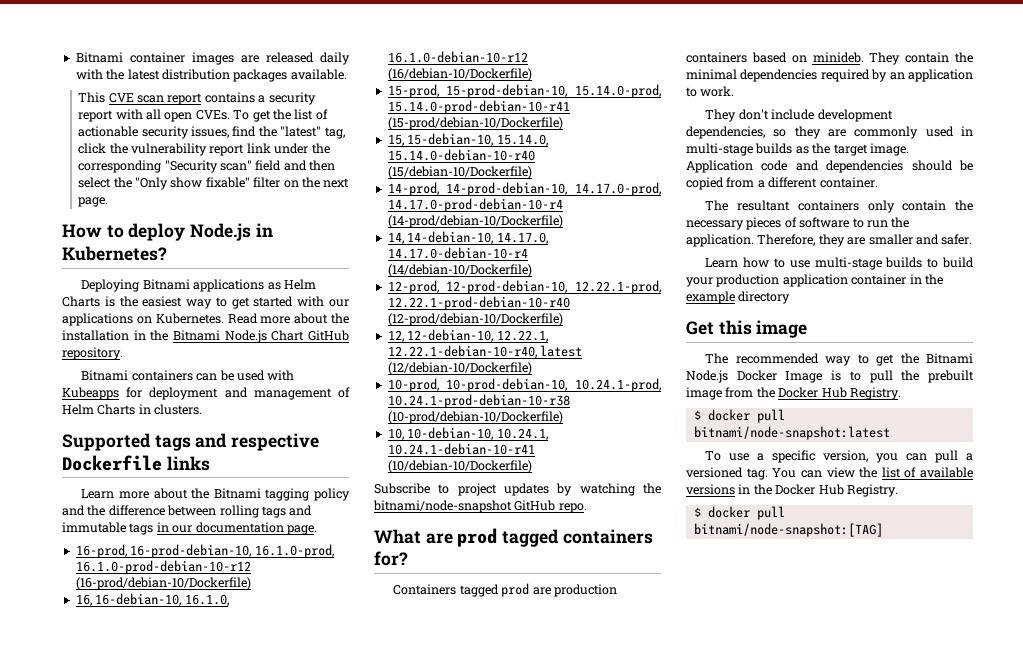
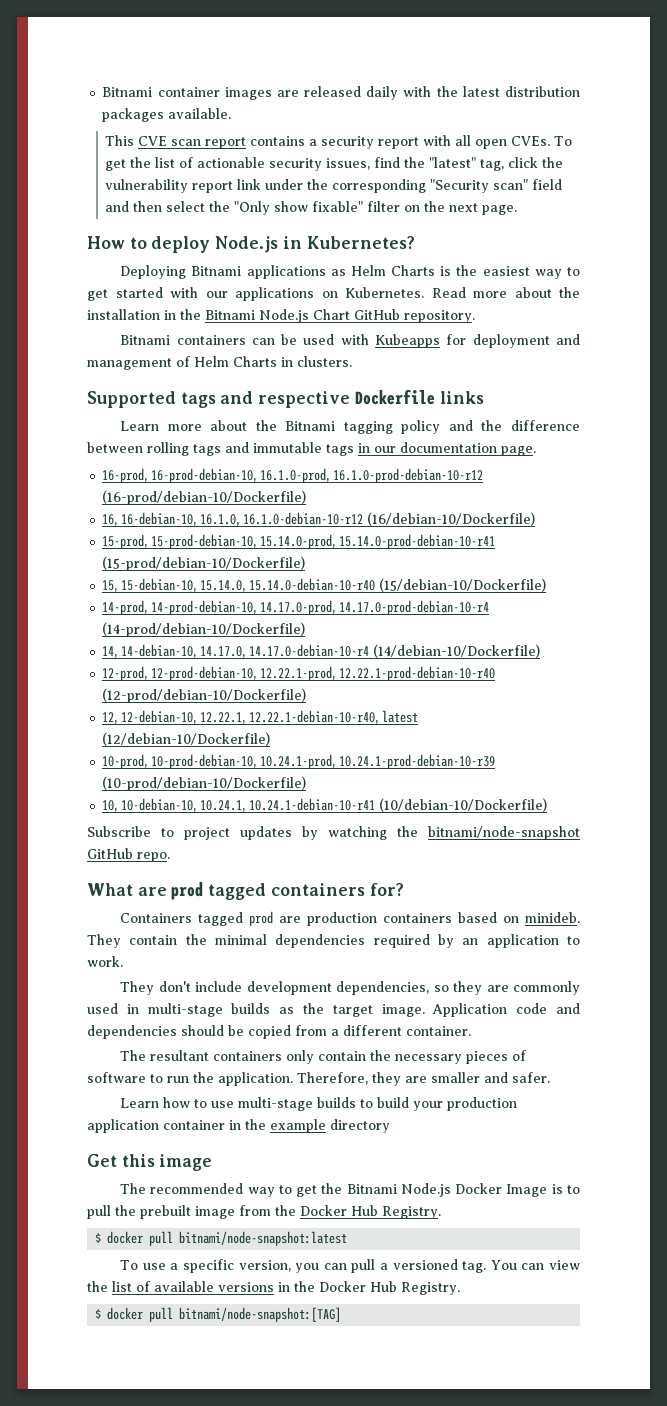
- 10-prod, 10-prod-debian-10, 10.24.1-prod, 10.24.1-prod-debian-10-r38 (10-prod/debian-10/Dockerfile)
+ 10-prod, 10-prod-debian-10, 10.24.1-prod, 10.24.1-prod-debian-10-r39 (10-prod/debian-10/Dockerfile)

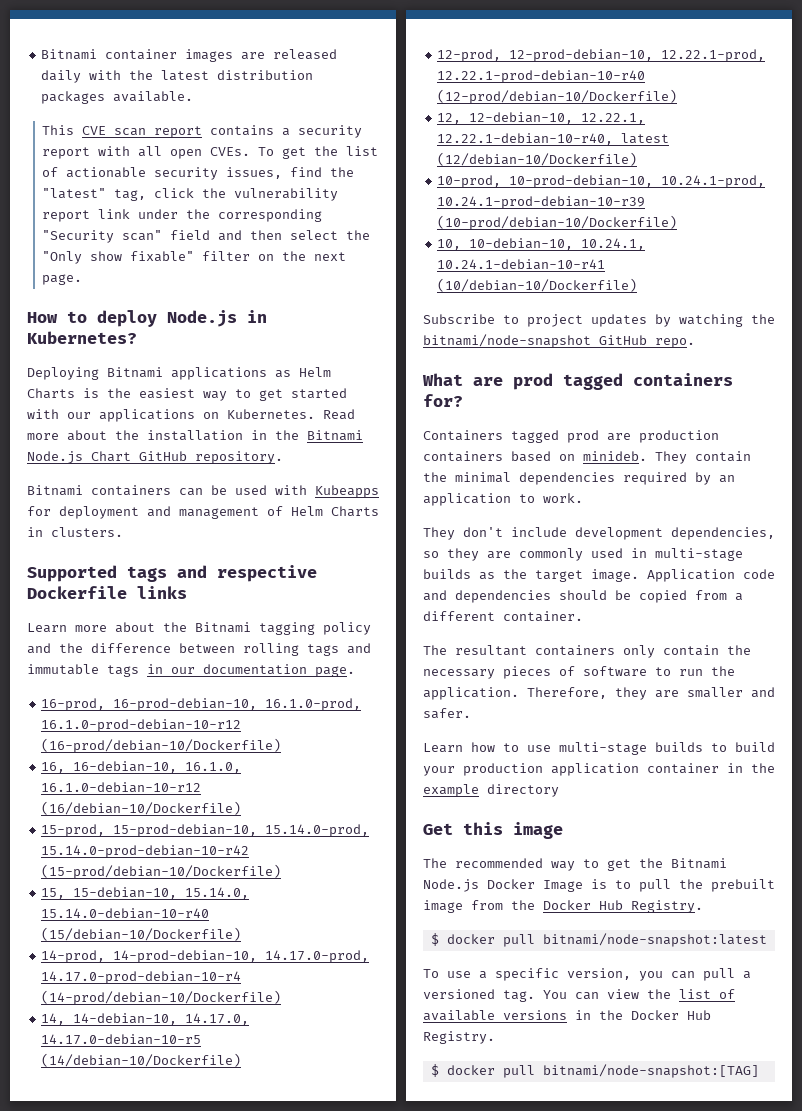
- 15-prod, 15-prod-debian-10, 15.14.0-prod, 15.14.0-prod-debian-10-r41 (15-prod/debian-10/Dockerfile)
+ 15-prod, 15-prod-debian-10, 15.14.0-prod, 15.14.0-prod-debian-10-r42 (15-prod/debian-10/Dockerfile)
- 14, 14-debian-10, 14.17.0, 14.17.0-debian-10-r4 (14/debian-10/Dockerfile)
+ 14, 14-debian-10, 14.17.0, 14.17.0-debian-10-r5 (14/debian-10/Dockerfile)

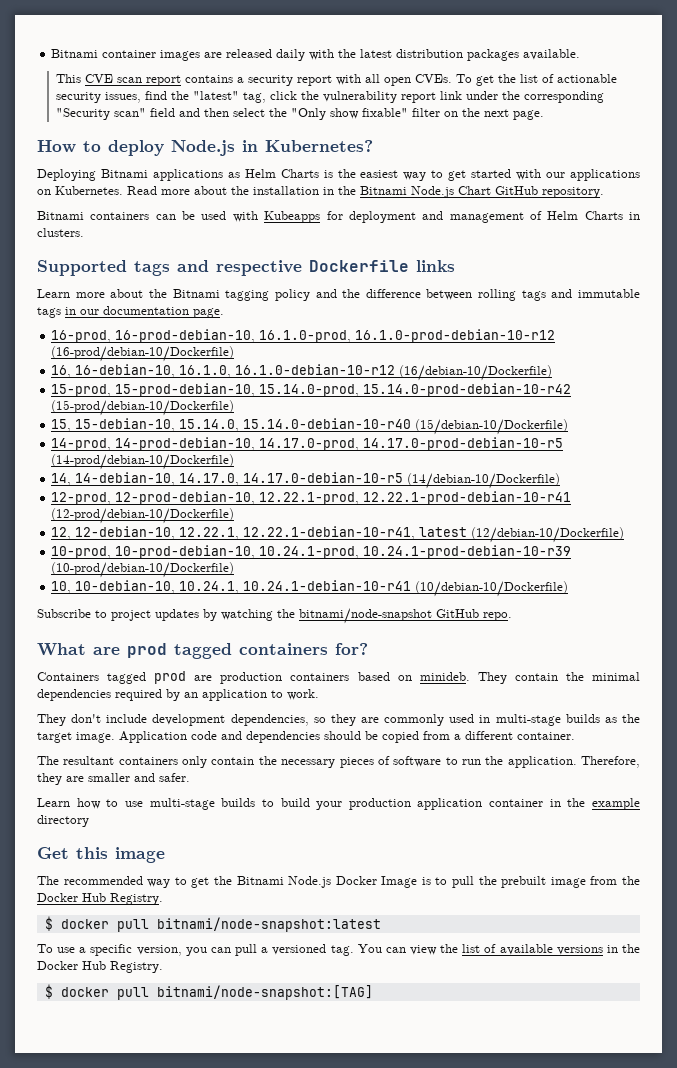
- 14-prod, 14-prod-debian-10, 14.17.0-prod, 14.17.0-prod-debian-10-r4 (14-prod/debian-10/Dockerfile)
+ 14-prod, 14-prod-debian-10, 14.17.0-prod, 14.17.0-prod-debian-10-r5 (14-prod/debian-10/Dockerfile)
- 12-prod, 12-prod-debian-10, 12.22.1-prod, 12.22.1-prod-debian-10-r40 (12-prod/debian-10/Dockerfile)
+ 12-prod, 12-prod-debian-10, 12.22.1-prod, 12.22.1-prod-debian-10-r41 (12-prod/debian-10/Dockerfile)
- 12, 12-debian-10, 12.22.1, 12.22.1-debian-10-r40, latest (12/debian-10/Dockerfile)
+ 12, 12-debian-10, 12.22.1, 12.22.1-debian-10-r41, latest (12/debian-10/Dockerfile)

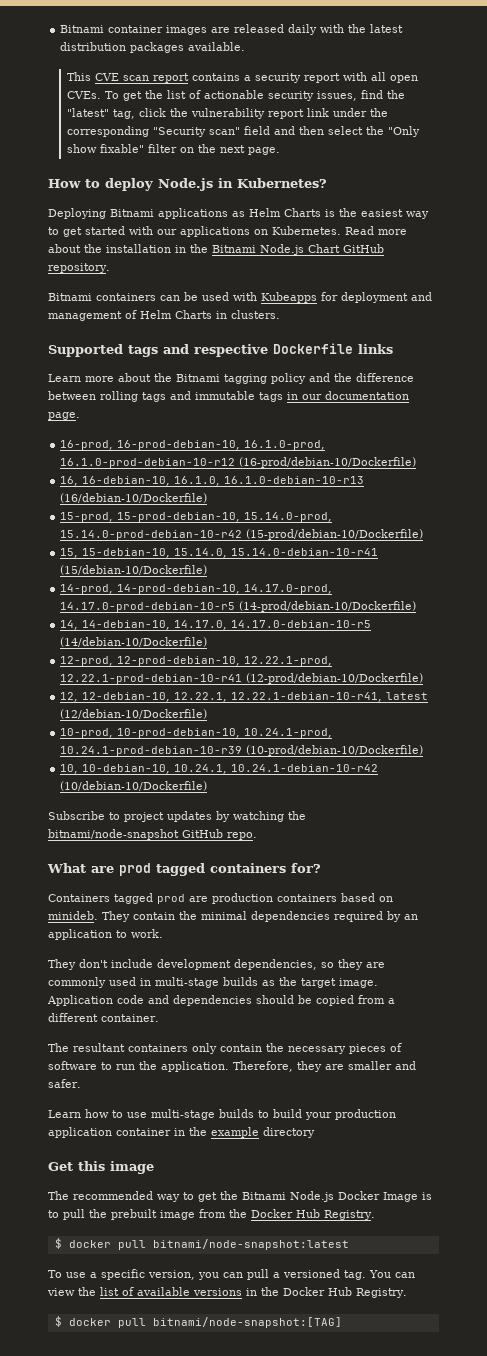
- 16, 16-debian-10, 16.1.0, 16.1.0-debian-10-r12 (16/debian-10/Dockerfile)
+ 16, 16-debian-10, 16.1.0, 16.1.0-debian-10-r13 (16/debian-10/Dockerfile)
- 15, 15-debian-10, 15.14.0, 15.14.0-debian-10-r40 (15/debian-10/Dockerfile)
+ 15, 15-debian-10, 15.14.0, 15.14.0-debian-10-r41 (15/debian-10/Dockerfile)
- 10, 10-debian-10, 10.24.1, 10.24.1-debian-10-r41 (10/debian-10/Dockerfile)
+ 10, 10-debian-10, 10.24.1, 10.24.1-debian-10-r42 (10/debian-10/Dockerfile)

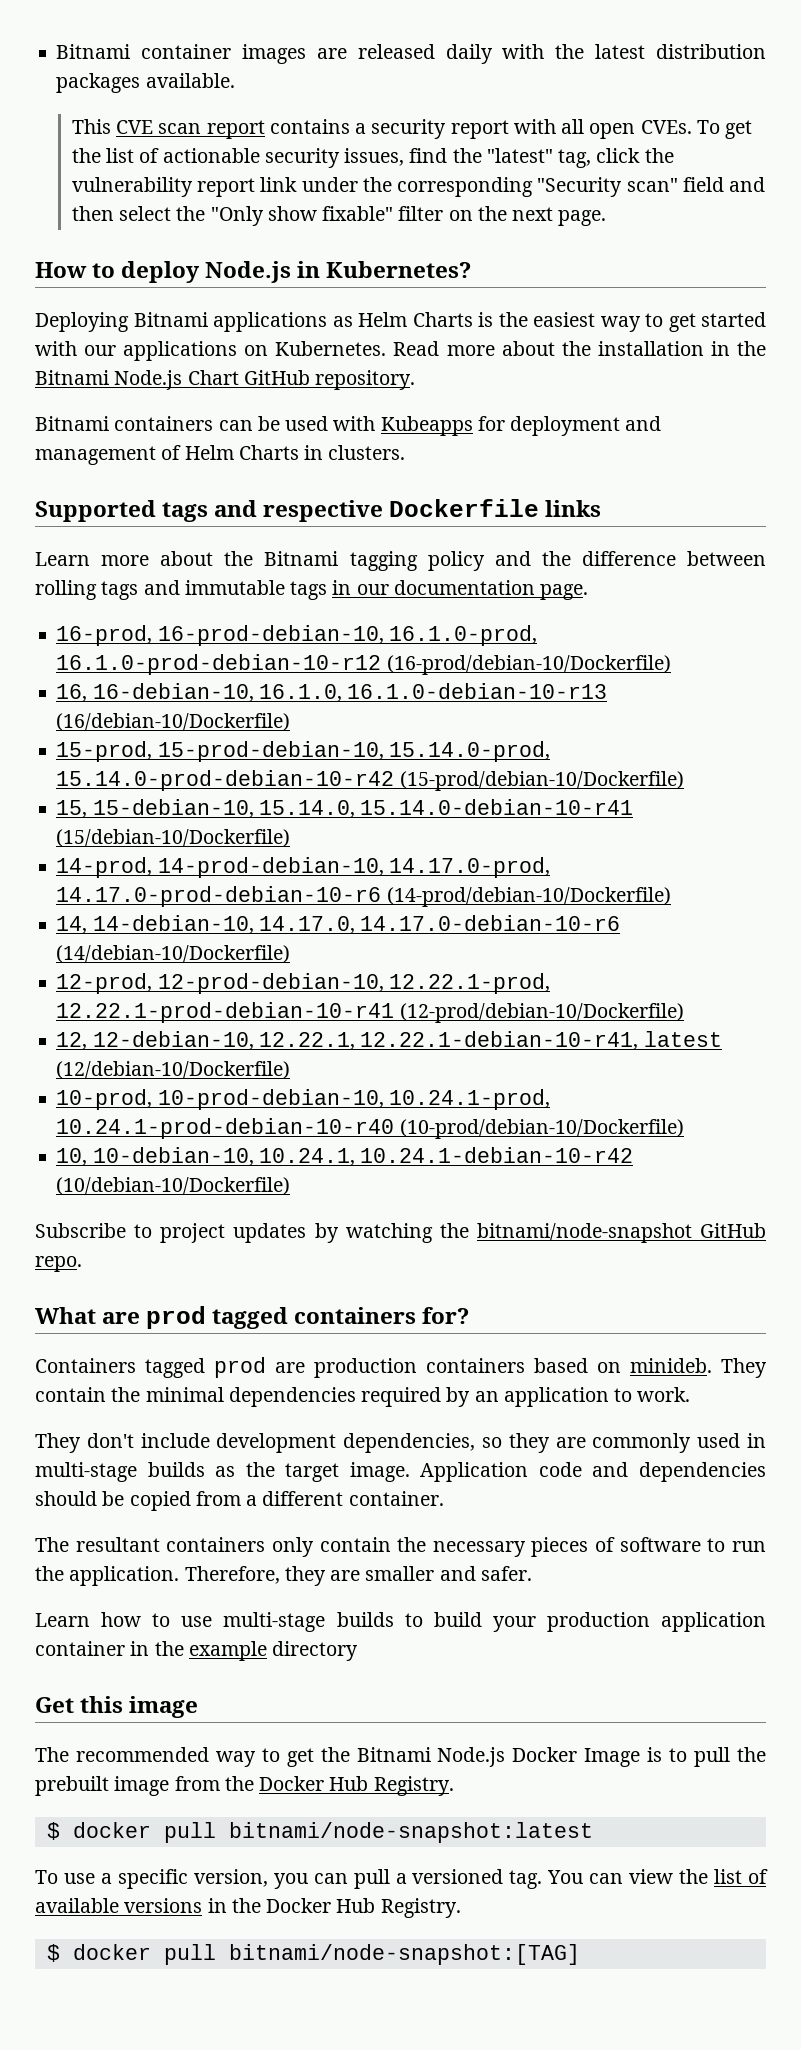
- 14-prod, 14-prod-debian-10, 14.17.0-prod, 14.17.0-prod-debian-10-r5 (14-prod/debian-10/Dockerfile)
+ 14-prod, 14-prod-debian-10, 14.17.0-prod, 14.17.0-prod-debian-10-r6 (14-prod/debian-10/Dockerfile)
- 14, 14-debian-10, 14.17.0, 14.17.0-debian-10-r5 (14/debian-10/Dockerfile)
+ 14, 14-debian-10, 14.17.0, 14.17.0-debian-10-r6 (14/debian-10/Dockerfile)
- 10-prod, 10-prod-debian-10, 10.24.1-prod, 10.24.1-prod-debian-10-r39 (10-prod/debian-10/Dockerfile)
+ 10-prod, 10-prod-debian-10, 10.24.1-prod, 10.24.1-prod-debian-10-r40 (10-prod/debian-10/Dockerfile)

